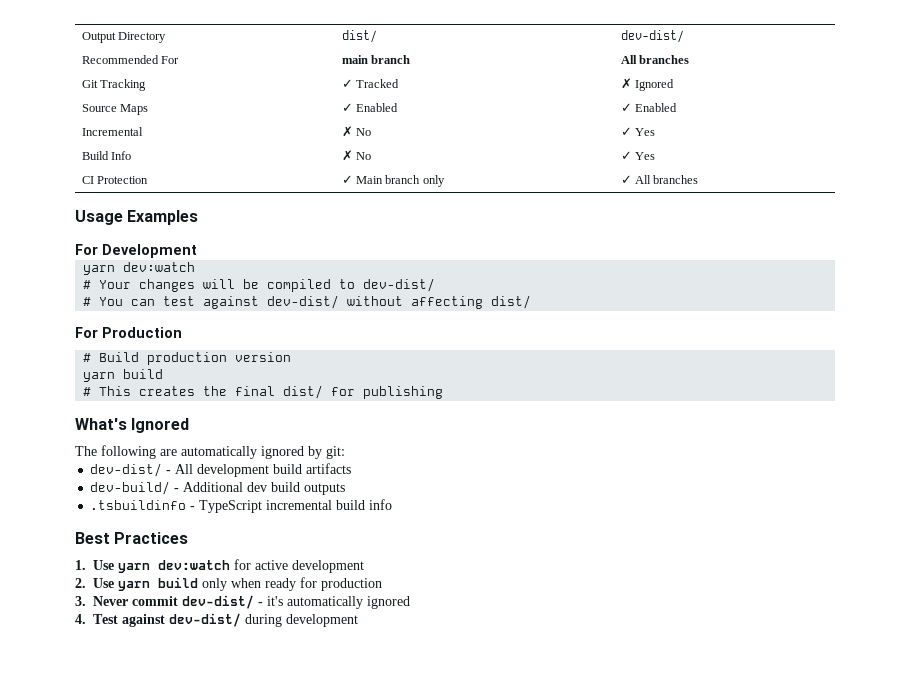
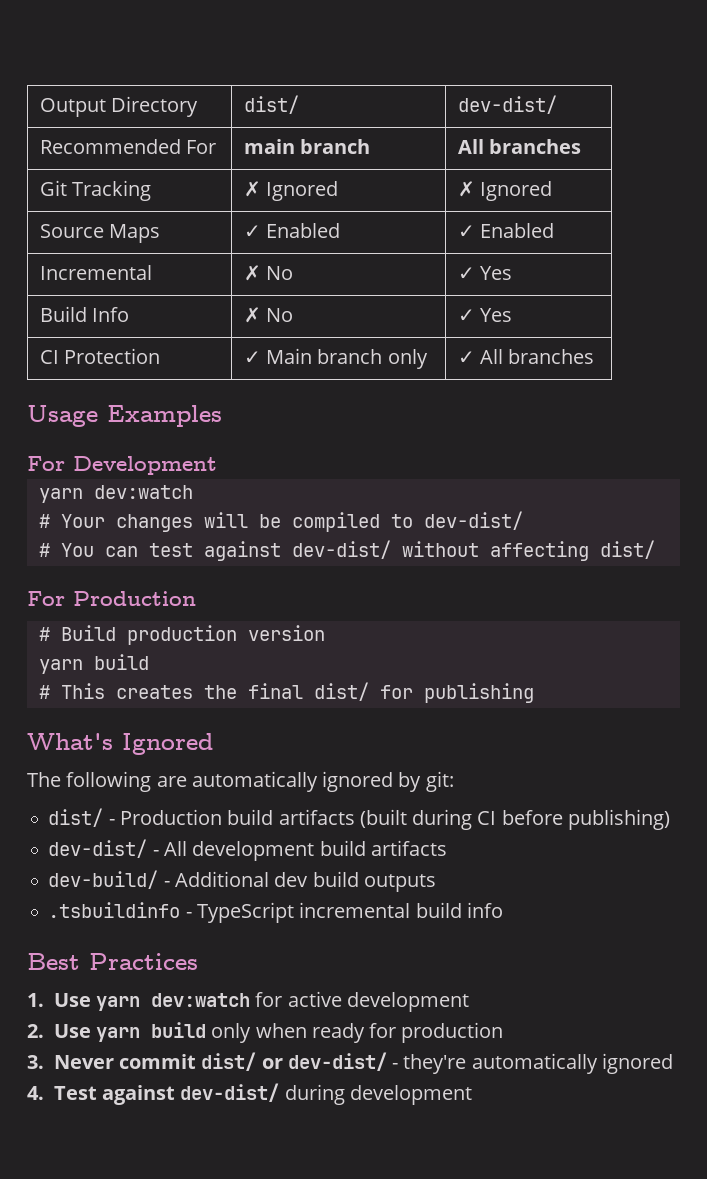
- Git Tracking | ✓ Tracked | ✗ Ignored
+ Git Tracking | ✗ Ignored | ✗ Ignored
+ dist/ - Production build artifacts (built during CI before publishing)
- 3. Never commit dev-dist/ - it's automatically ignored
+ 3. Never commit dist/ or dev-dist/ - they're automatically ignored

